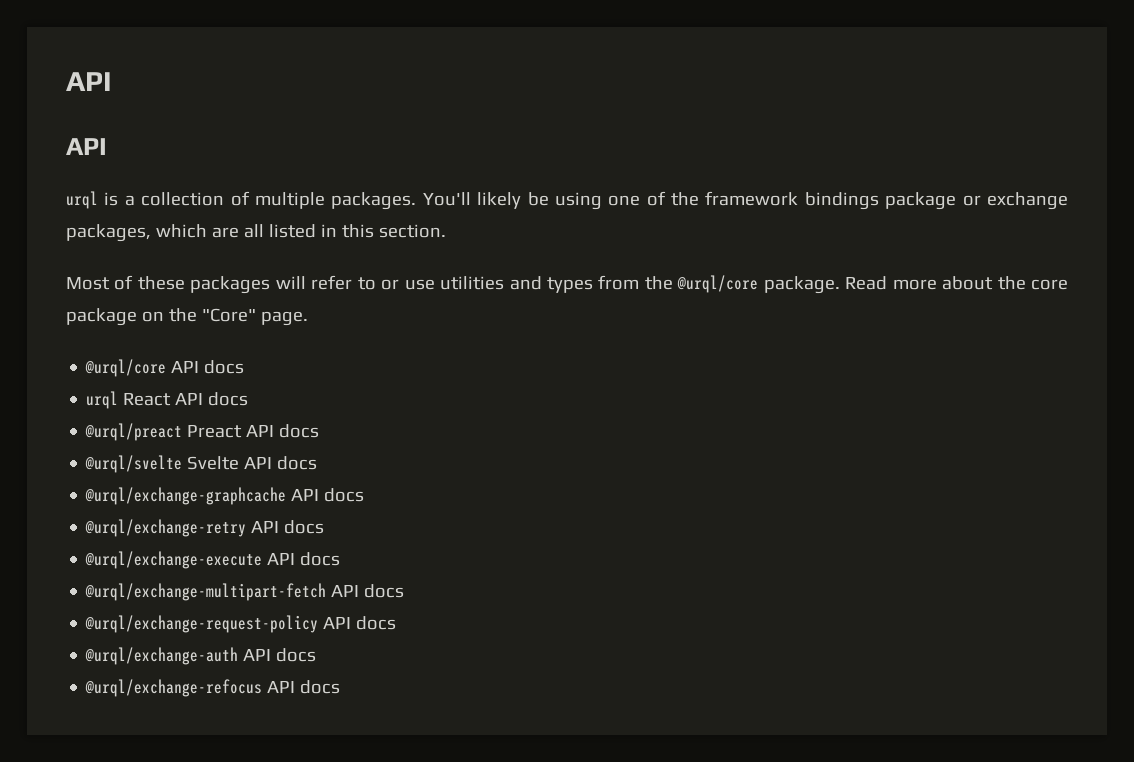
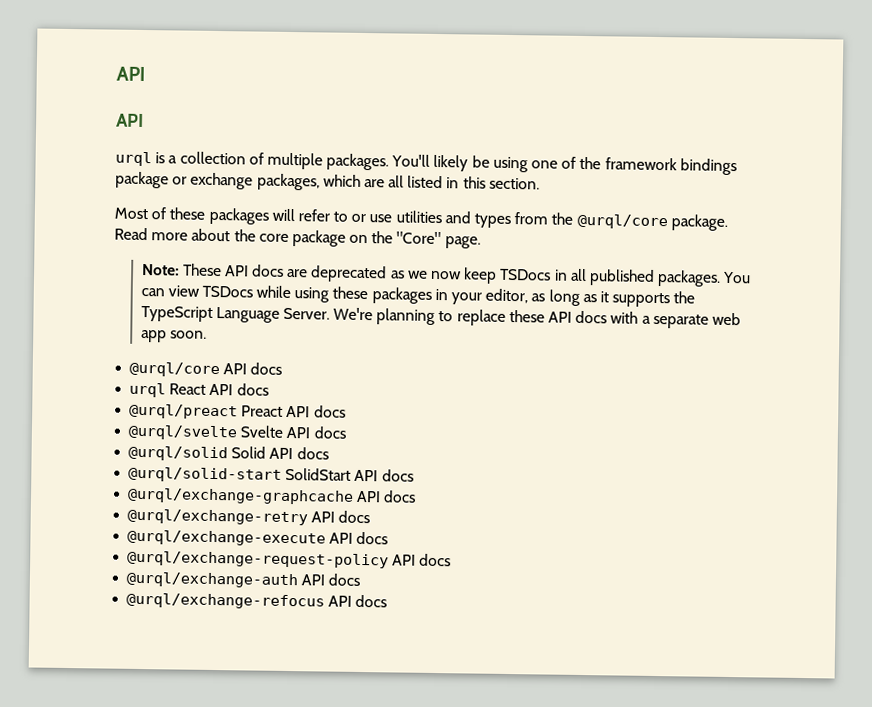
+ Note: These API docs are deprecated as we now keep TSDocs in all published packages. You can view TSDocs while using these packages in your editor, as long as it supports the TypeScript Language Server. We're planning to replace these API docs with a separate web app soon.
+ @urql/solid Solid API docs
+ @urql/solid-start SolidStart API docs
- @urql/exchange-multipart-fetch API docs

